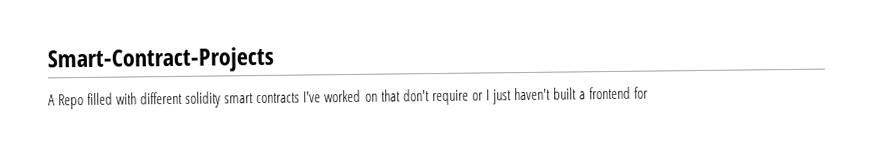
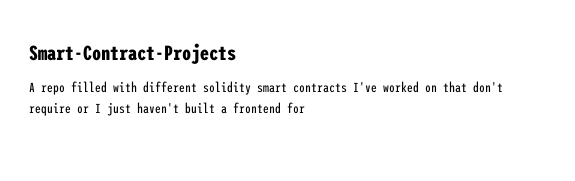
- A Repo filled with different solidity smart contracts I've worked on that don't require or I just haven't built a frontend for
+ A repo filled with different solidity smart contracts I've worked on that don't require or I just haven't built a frontend for

